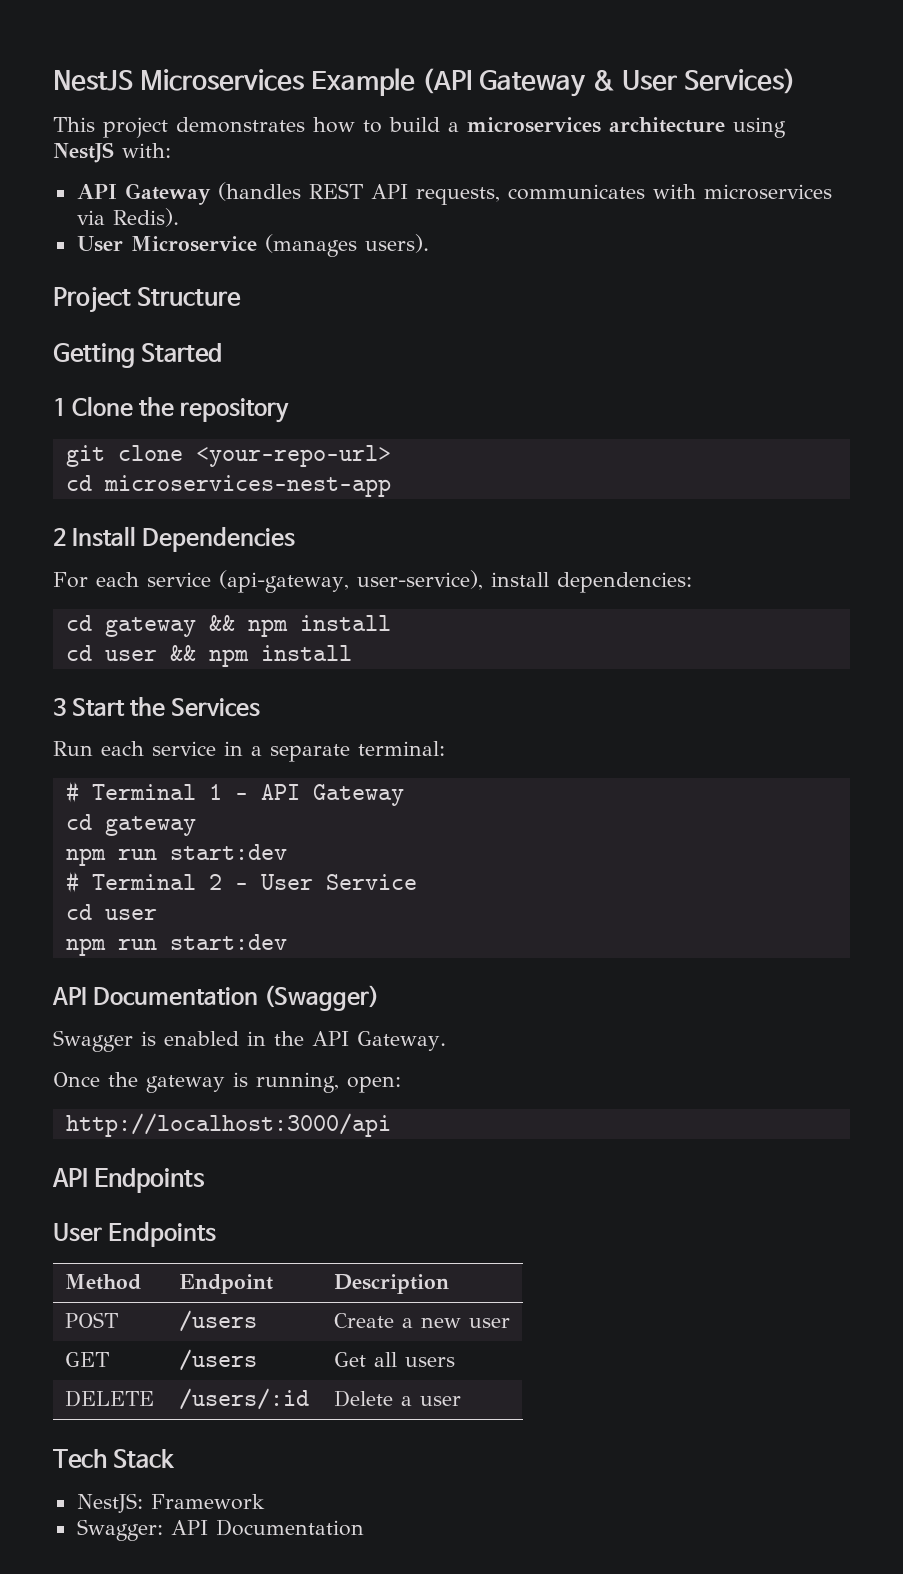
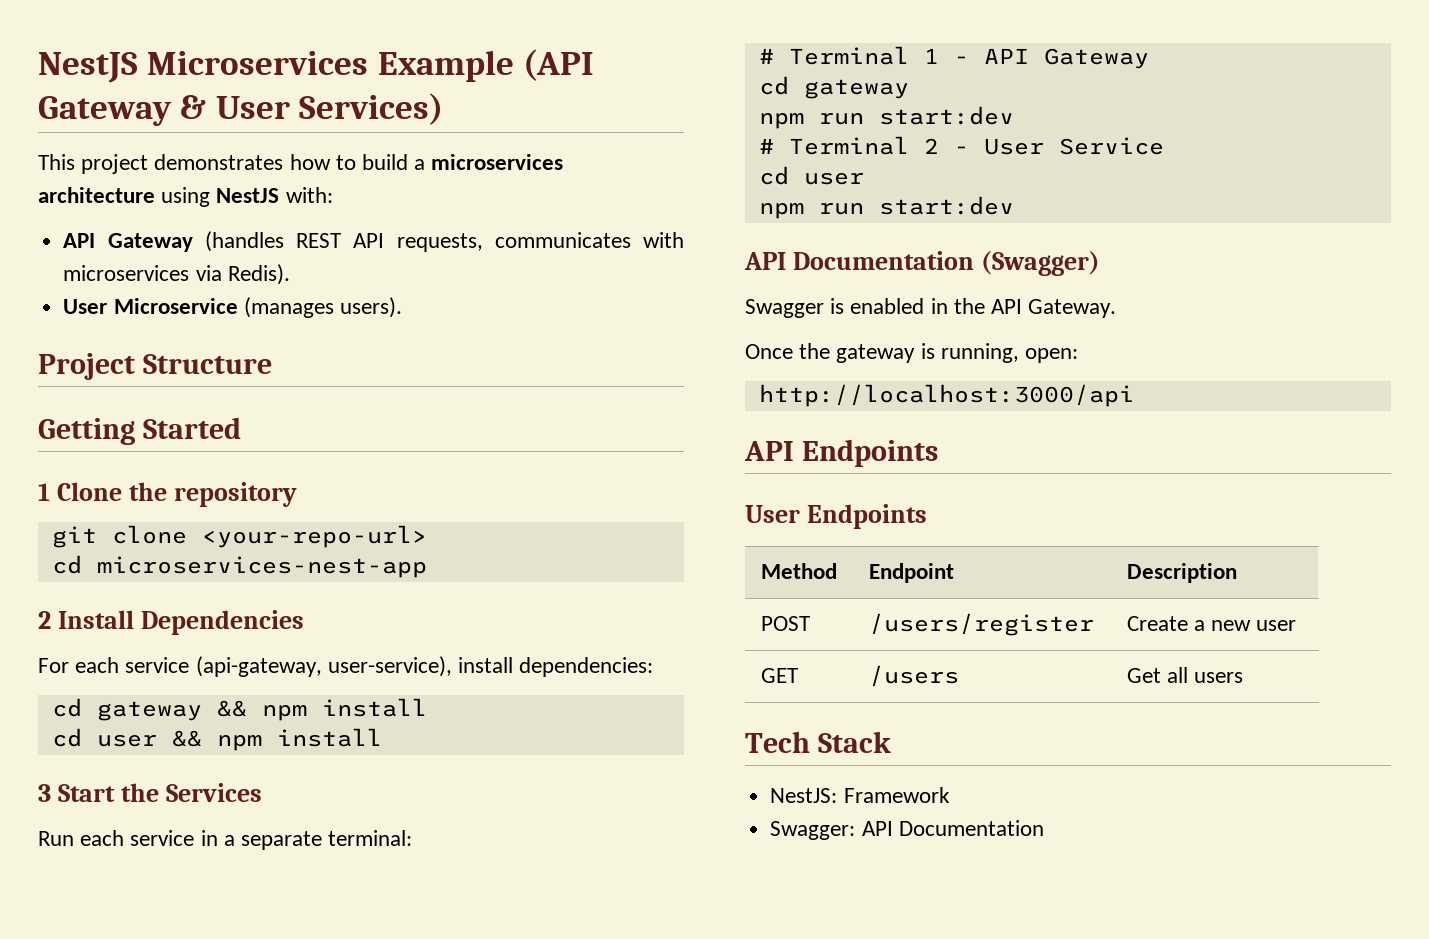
- POST | /users | Create a new user
+ POST | /users/register | Create a new user
- DELETE | /users/:id | Delete a user

